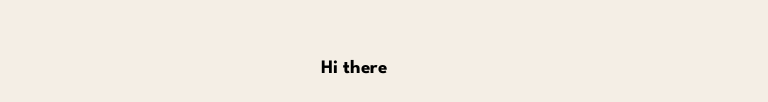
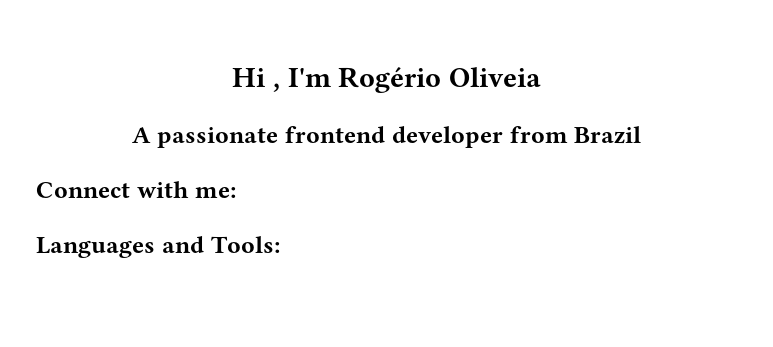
- Hi there
+ Hi , I'm Rogério Oliveia
+ A passionate frontend developer from Brazil
+ Connect with me:
+ Languages and Tools:

